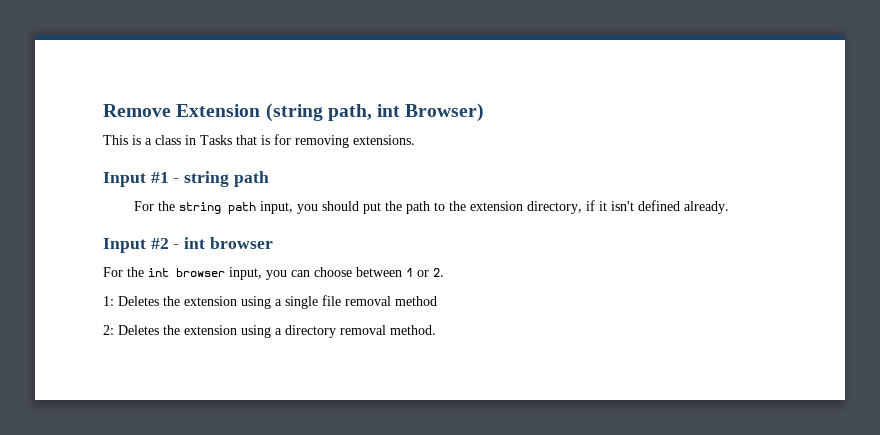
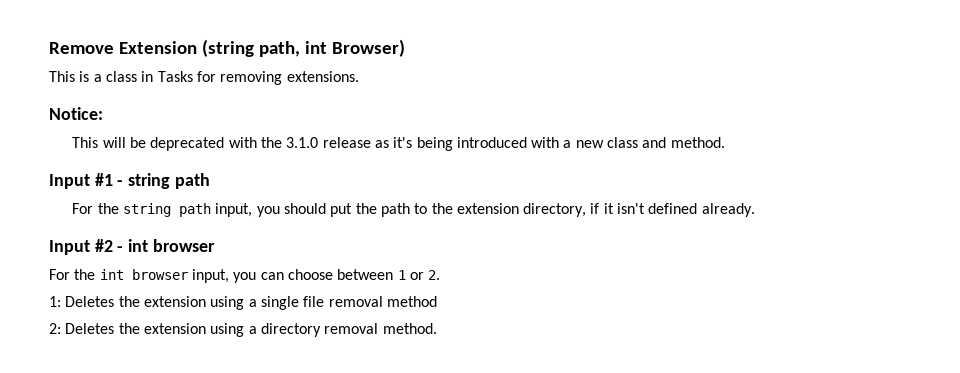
- This is a class in Tasks that is for removing extensions.
+ This is a class in Tasks for removing extensions.
+ Notice:
+ This will be deprecated with the 3.1.0 release as it's being introduced with a new class and method.

